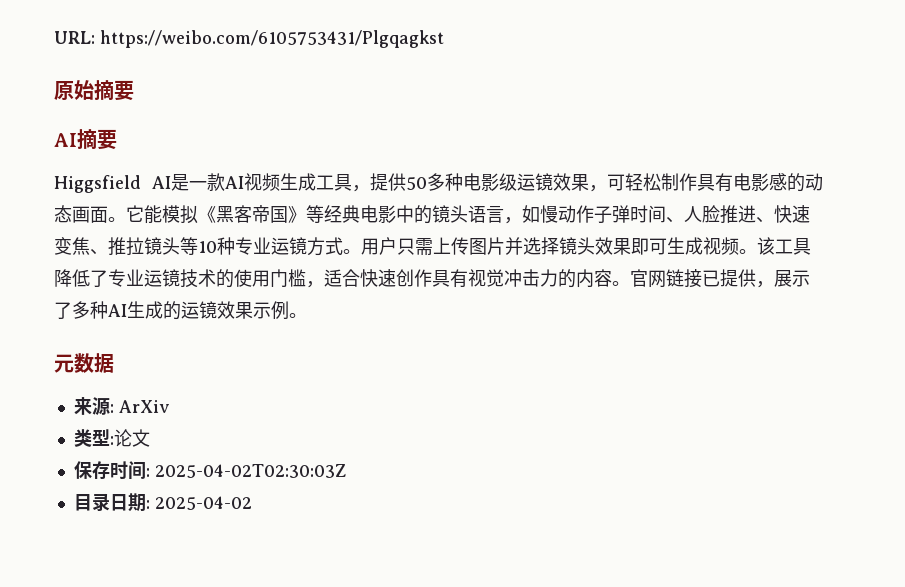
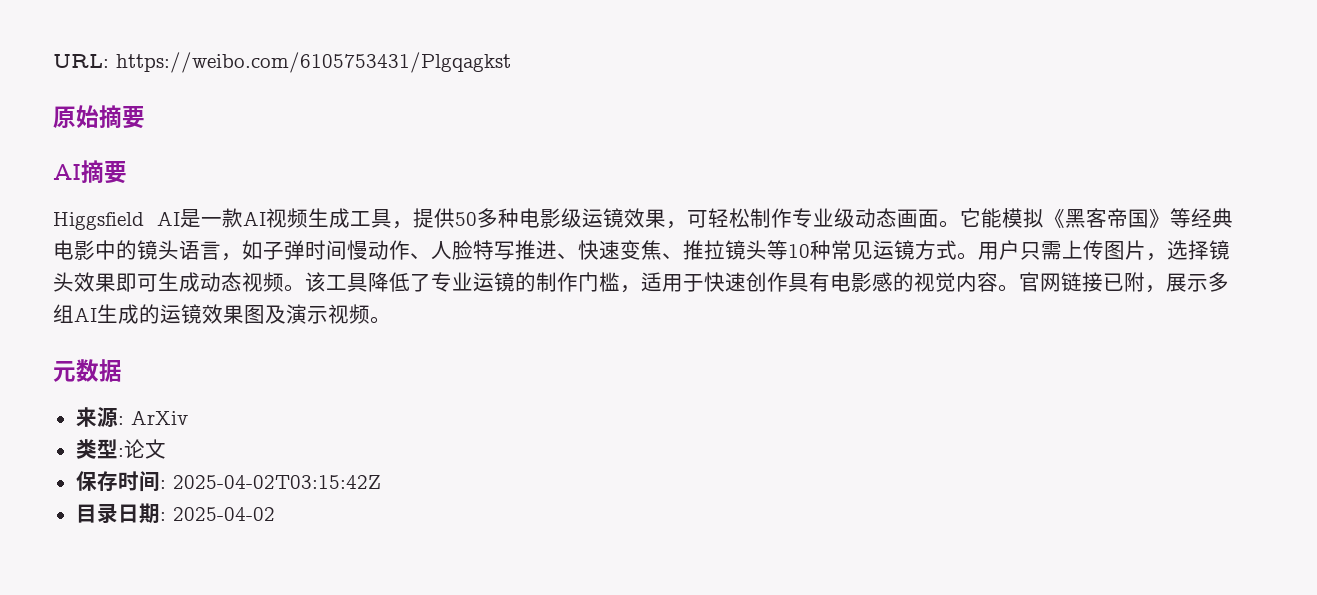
- Higgsfield AI是一款AI视频生成工具，提供50多种电影级运镜效果，可轻松制作具有电影感的动态画面。
+ Higgsfield AI是一款AI视频生成工具，提供50多种电影级运镜效果，可轻松制作专业级动态画面。
- 它能模拟《黑客帝国》等经典电影中的镜头语言，如慢动作子弹时间、人脸推进、快速变焦、推拉镜头等10种专业运镜方式。
+ 它能模拟《黑客帝国》等经典电影中的镜头语言，如子弹时间慢动作、人脸特写推进、快速变焦、推拉镜头等10种常见运镜方式。
- 用户只需上传图片并选择镜头效果即可生成视频。
+ 用户只需上传图片，选择镜头效果即可生成动态视频。
- 该工具降低了专业运镜技术的使用门槛，适合快速创作具有视觉冲击力的内容。
+ 该工具降低了专业运镜的制作门槛，适用于快速创作具有电影感的视觉内容。
- 官网链接已提供，展示了多种AI生成的运镜效果示例。
+ 官网链接已附，展示多组AI生成的运镜效果图及演示视频。
- 保存时间: 2025-04-02T02:30:03Z
+ 保存时间: 2025-04-02T03:15:42Z

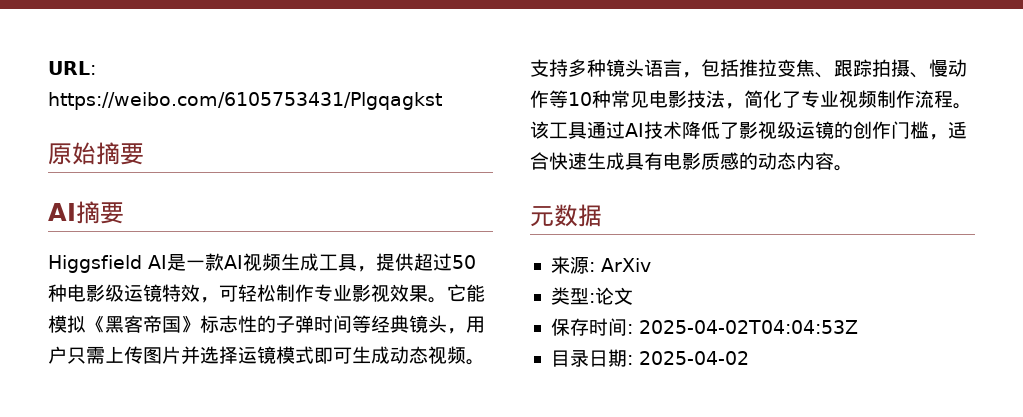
- Higgsfield AI是一款AI视频生成工具，提供50多种电影级运镜效果，可轻松制作专业级动态画面。
+ Higgsfield AI是一款AI视频生成工具，提供超过50种电影级运镜特效，可轻松制作专业影视效果。
- 它能模拟《黑客帝国》等经典电影中的镜头语言，如子弹时间慢动作、人脸特写推进、快速变焦、推拉镜头等10种常见运镜方式。用户只需上传图片，选择镜头效果即可生成动态视频。
+ 它能模拟《黑客帝国》标志性的子弹时间等经典镜头，用户只需上传图片并选择运镜模式即可生成动态视频。
- 该工具降低了专业运镜的制作门槛，适用于快速创作具有电影感的视觉内容。官网链接已附，展示多组AI生成的运镜效果图及演示视频。
+ 支持多种镜头语言，包括推拉变焦、跟踪拍摄、慢动作等10种常见电影技法，简化了专业视频制作流程。该工具通过AI技术降低了影视级运镜的创作门槛，适合快速生成具有电影质感的动态内容。
- 保存时间: 2025-04-02T03:15:42Z
+ 保存时间: 2025-04-02T04:04:53Z

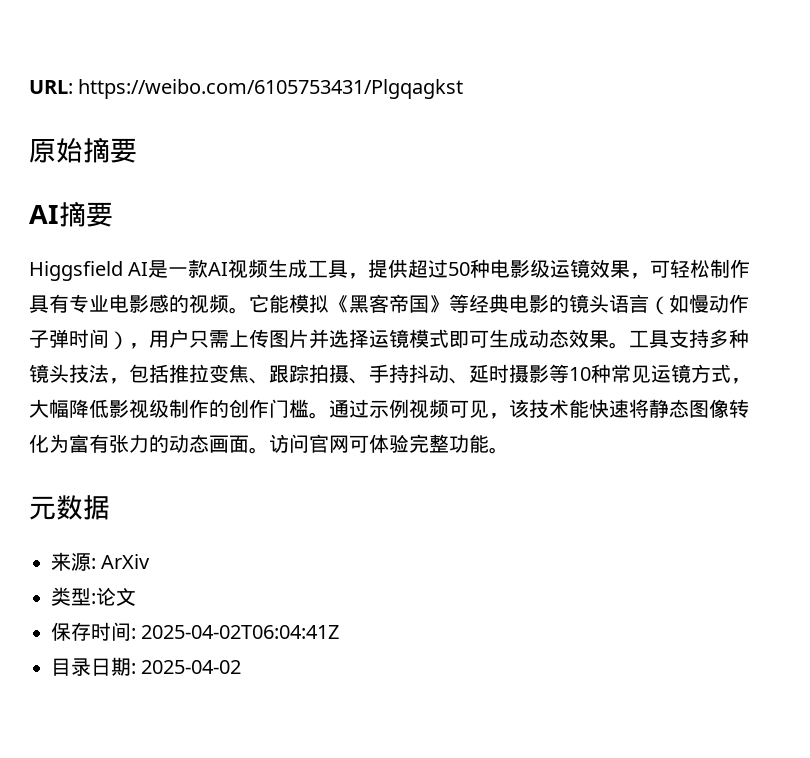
- Higgsfield AI是一款AI视频生成工具，提供超过50种电影级运镜特效，可轻松制作专业影视效果。
+ Higgsfield AI是一款AI视频生成工具，提供超过50种电影级运镜效果，可轻松制作具有专业电影感的视频。
- 它能模拟《黑客帝国》标志性的子弹时间等经典镜头，用户只需上传图片并选择运镜模式即可生成动态视频。支持多种镜头语言，包括推拉变焦、跟踪拍摄、慢动作等10种常见电影技法，简化了专业视频制作流程。该工具通过AI技术降低了影视级运镜的创作门槛，适合快速生成具有电影质感的动态内容。
+ 它能模拟《黑客帝国》等经典电影的镜头语言（如慢动作子弹时间），用户只需上传图片并选择运镜模式即可生成动态效果。工具支持多种镜头技法，包括推拉变焦、跟踪拍摄、手持抖动、延时摄影等10种常见运镜方式，大幅降低影视级制作的创作门槛。通过示例视频可见，该技术能快速将静态图像转化为富有张力的动态画面。访问官网可体验完整功能。
- 保存时间: 2025-04-02T04:04:53Z
+ 保存时间: 2025-04-02T06:04:41Z

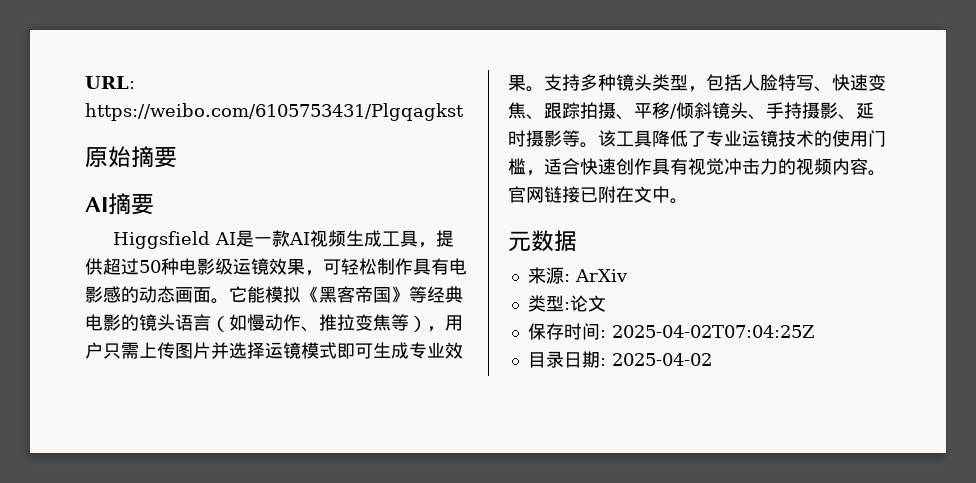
- Higgsfield AI是一款AI视频生成工具，提供超过50种电影级运镜效果，可轻松制作具有专业电影感的视频。
+ Higgsfield AI是一款AI视频生成工具，提供超过50种电影级运镜效果，可轻松制作具有电影感的动态画面。
- 它能模拟《黑客帝国》等经典电影的镜头语言（如慢动作子弹时间），用户只需上传图片并选择运镜模式即可生成动态效果。工具支持多种镜头技法，包括推拉变焦、跟踪拍摄、手持抖动、延时摄影等10种常见运镜方式，大幅降低影视级制作的创作门槛。通过示例视频可见，该技术能快速将静态图像转化为富有张力的动态画面。访问官网可体验完整功能。
+ 它能模拟《黑客帝国》等经典电影的镜头语言（如慢动作、推拉变焦等），用户只需上传图片并选择运镜模式即可生成专业效果。支持多种镜头类型，包括人脸特写、快速变焦、跟踪拍摄、平移/倾斜镜头、手持摄影、延时摄影等。该工具降低了专业运镜技术的使用门槛，适合快速创作具有视觉冲击力的视频内容。官网链接已附在文中。
- 保存时间: 2025-04-02T06:04:41Z
+ 保存时间: 2025-04-02T07:04:25Z

